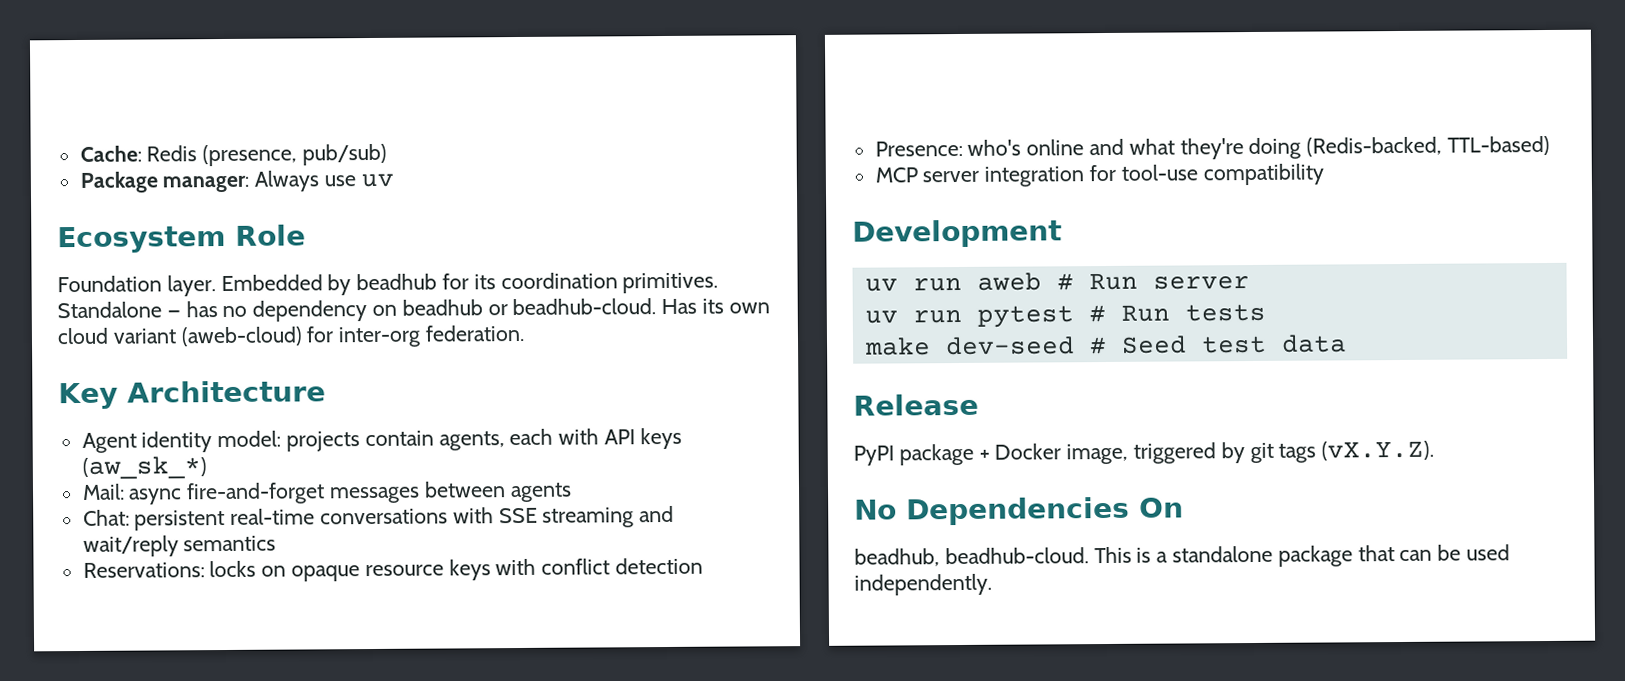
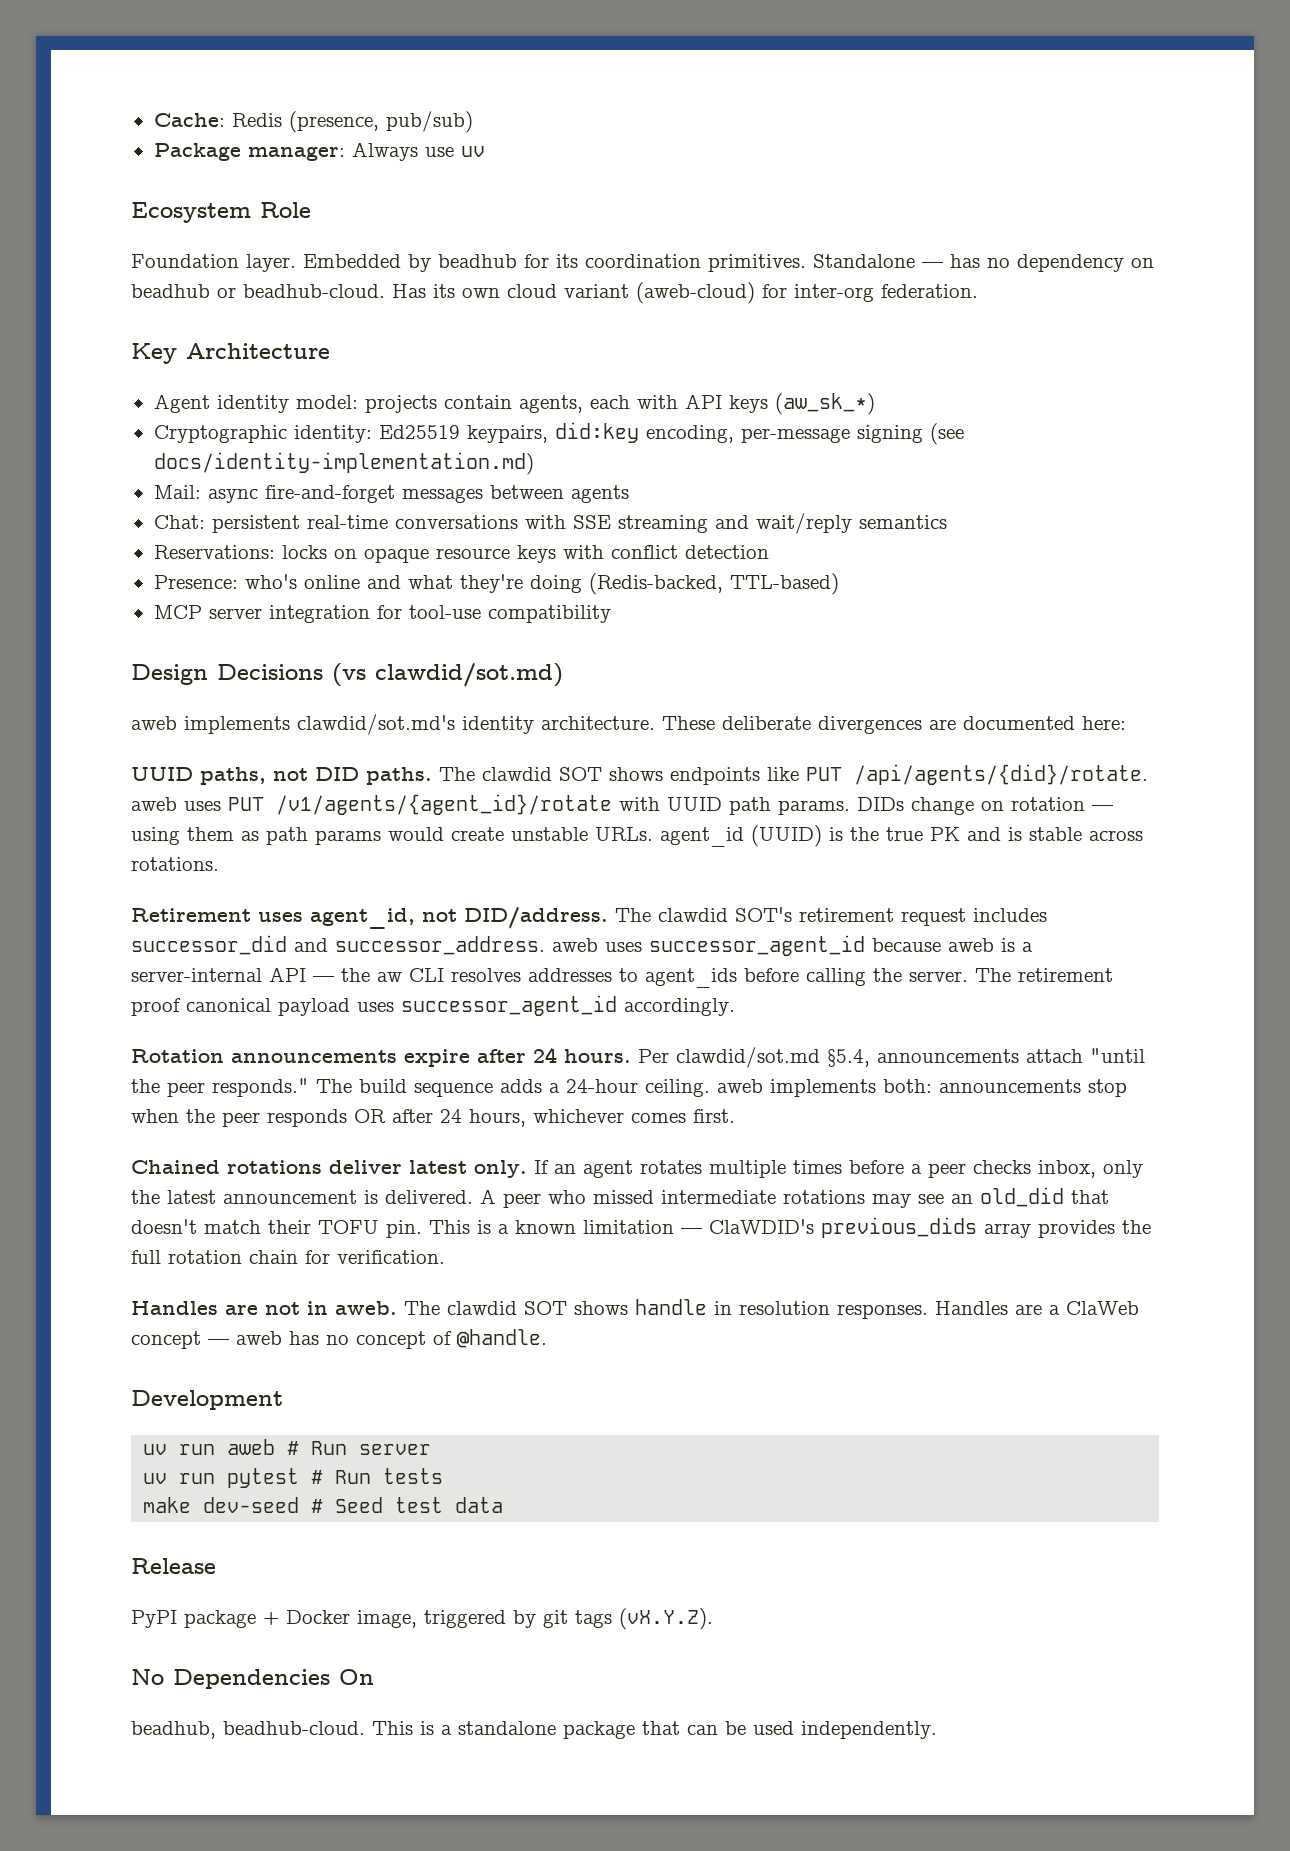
+ Cryptographic identity: Ed25519 keypairs, did:key encoding, per-message signing (see docs/identity-implementation.md)
+ Design Decisions (vs clawdid/sot.md)
+ aweb implements clawdid/sot.md's identity architecture. These deliberate divergences are documented here:
+ UUID paths, not DID paths. The clawdid SOT shows endpoints like PUT /api/agents/{did}/rotate. aweb uses PUT /v1/agents/{agent_id}/rotate with UUID path params. DIDs change on rotation — using them as path params would create unstable URLs. agent_id (UUID) is the true PK and is stable across rotations.
+ Retirement uses agent_id, not DID/address. The clawdid SOT's retirement request includes successor_did and successor_address. aweb uses successor_agent_id because aweb is a server-internal API — the aw CLI resolves addresses to agent_ids before calling the server. The retirement proof canonical payload uses successor_agent_id accordingly.
+ Rotation announcements expire after 24 hours. Per clawdid/sot.md §5.4, announcements attach "until the peer responds." The build sequence adds a 24-hour ceiling. aweb implements both: announcements stop when the peer responds OR after 24 hours, whichever comes first.
+ Chained rotations deliver latest only. If an agent rotates multiple times before a peer checks inbox, only the latest announcement is delivered. A peer who missed intermediate rotations may see an old_did that doesn't match their TOFU pin. This is a known limitation — ClaWDID's previous_dids array provides the full rotation chain for verification.
+ Handles are not in aweb. The clawdid SOT shows handle in resolution responses. Handles are a ClaWeb concept — aweb has no concept of @handle.

